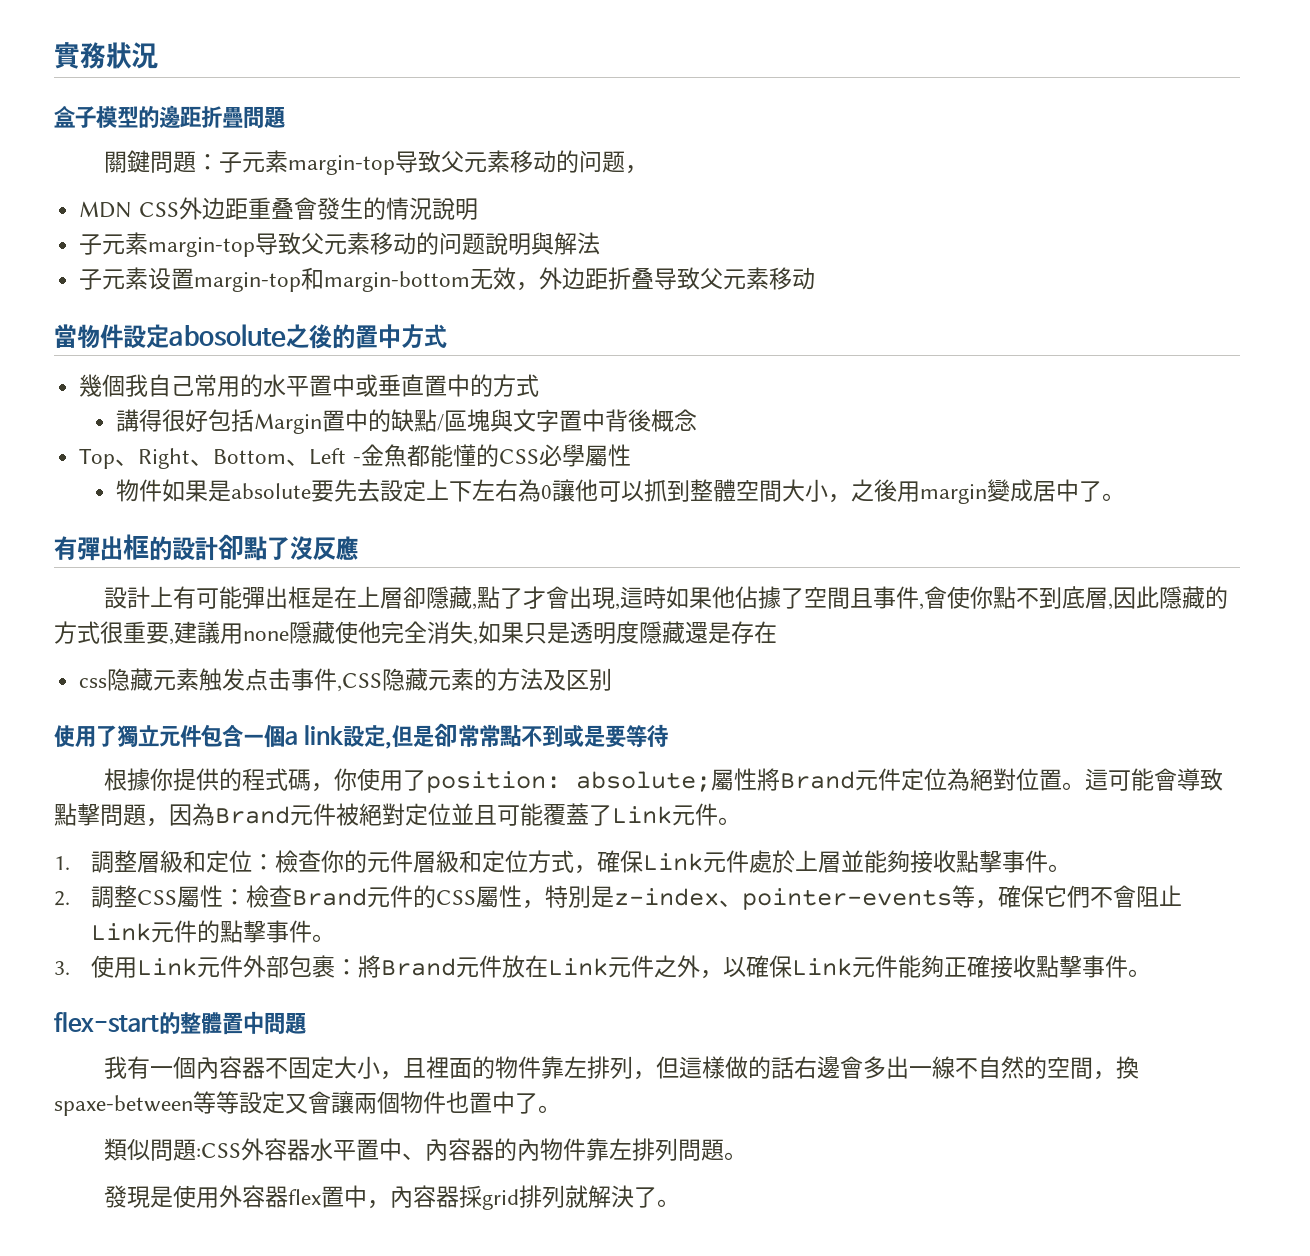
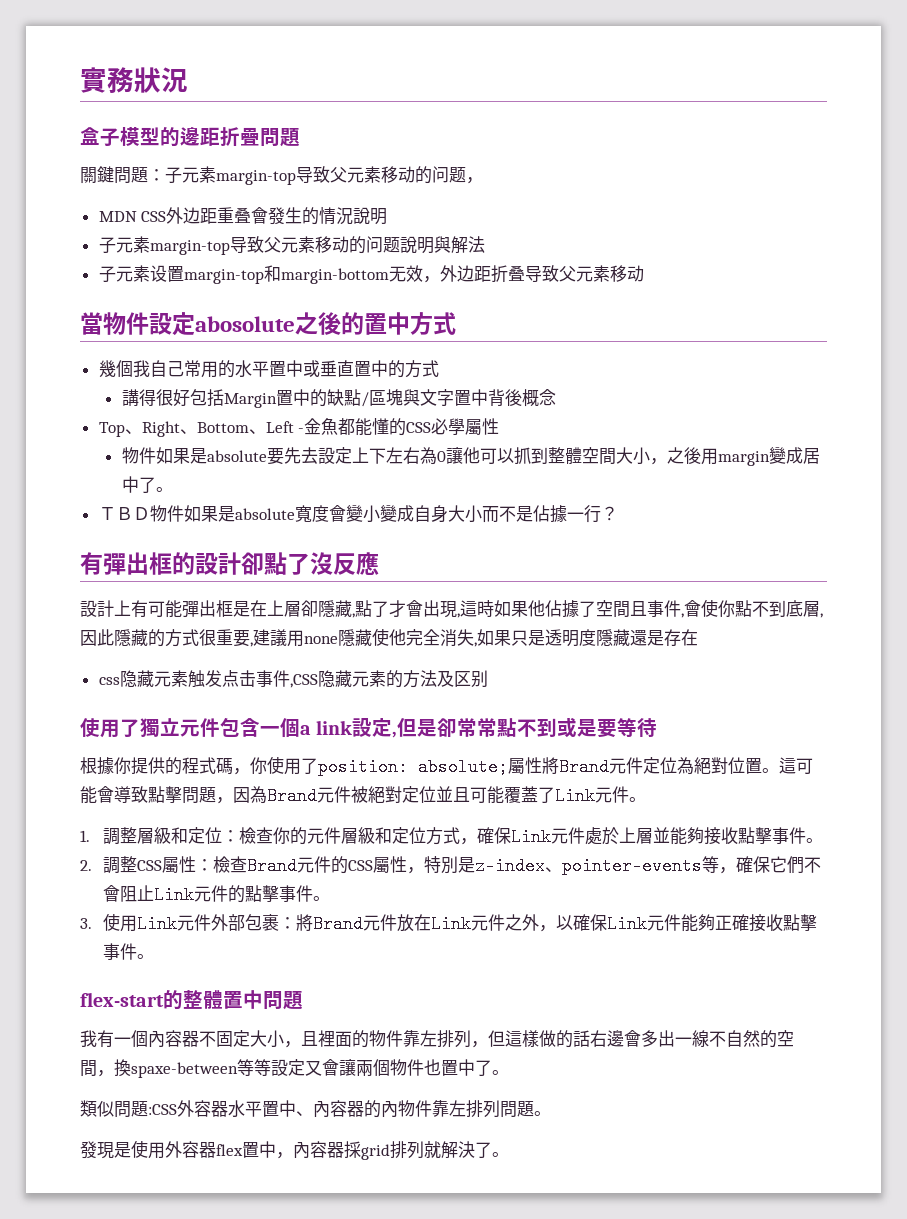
+ ＴＢＤ物件如果是absolute寬度會變小變成自身大小而不是佔據一行？

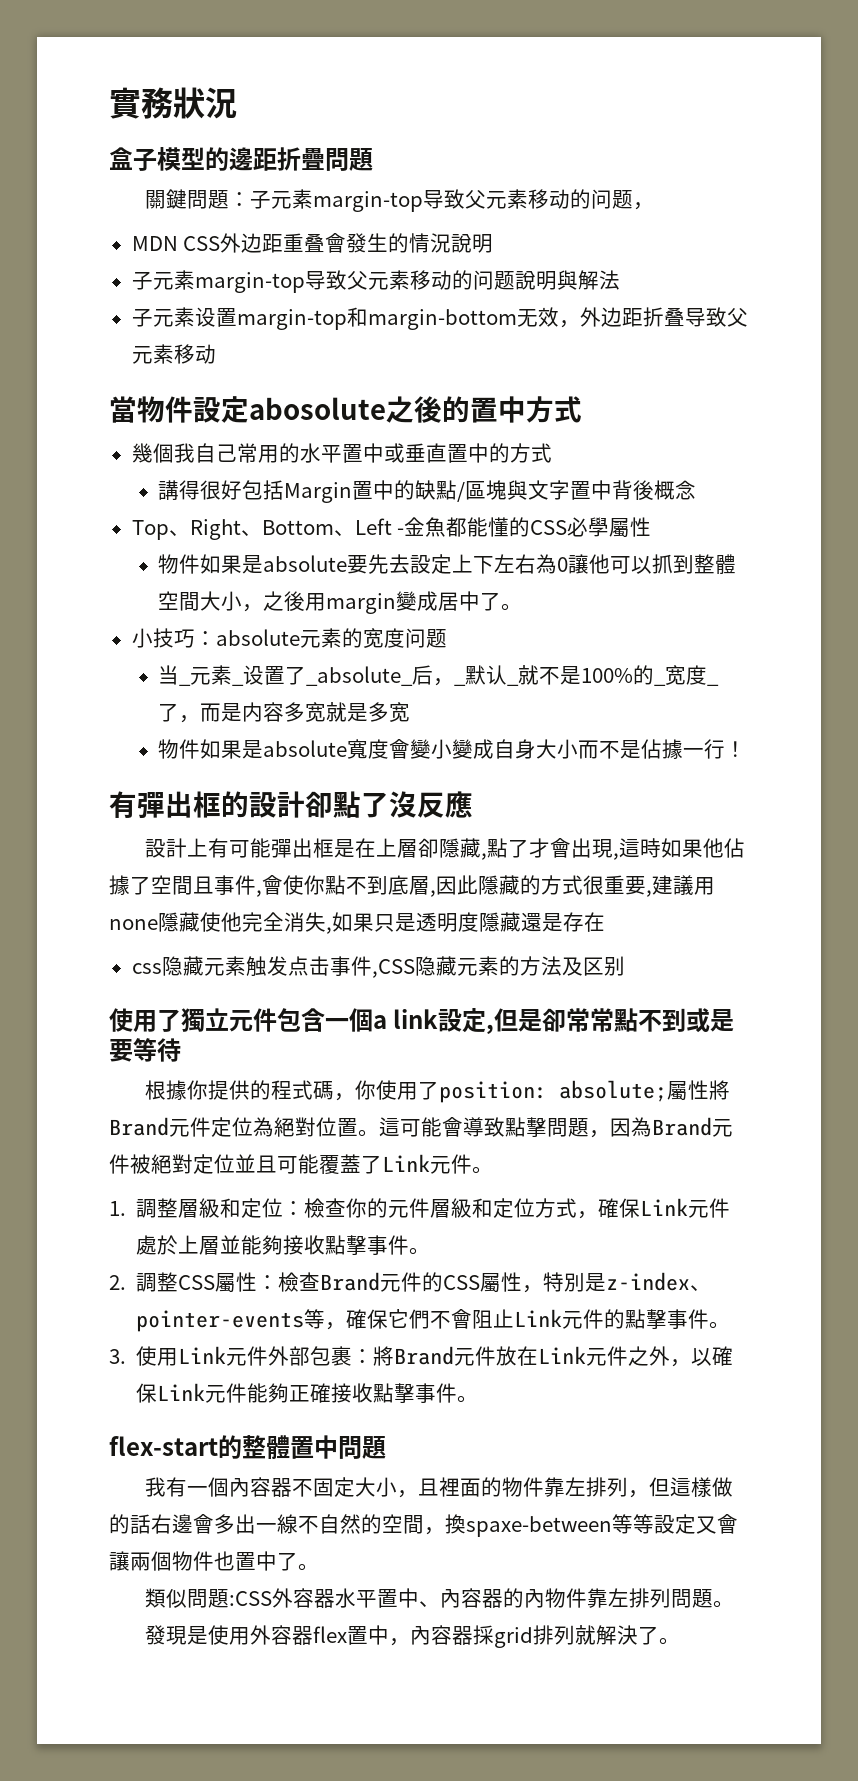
- ＴＢＤ物件如果是absolute寬度會變小變成自身大小而不是佔據一行？
+ 小技巧：absolute元素的宽度问题
+ 当_元素_设置了_absolute_后，_默认_就不是100%的_宽度_了，而是内容多宽就是多宽
+ 物件如果是absolute寬度會變小變成自身大小而不是佔據一行！

